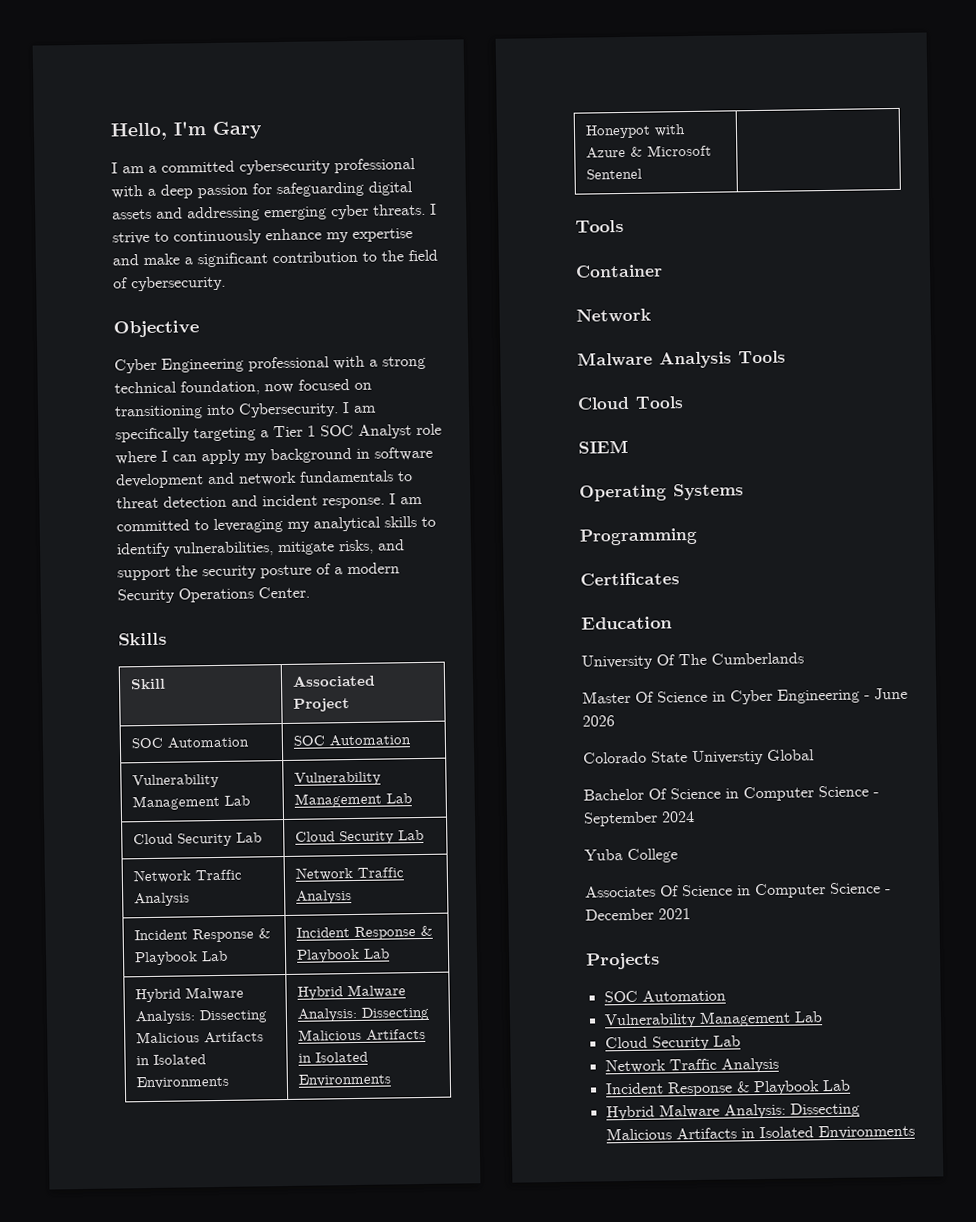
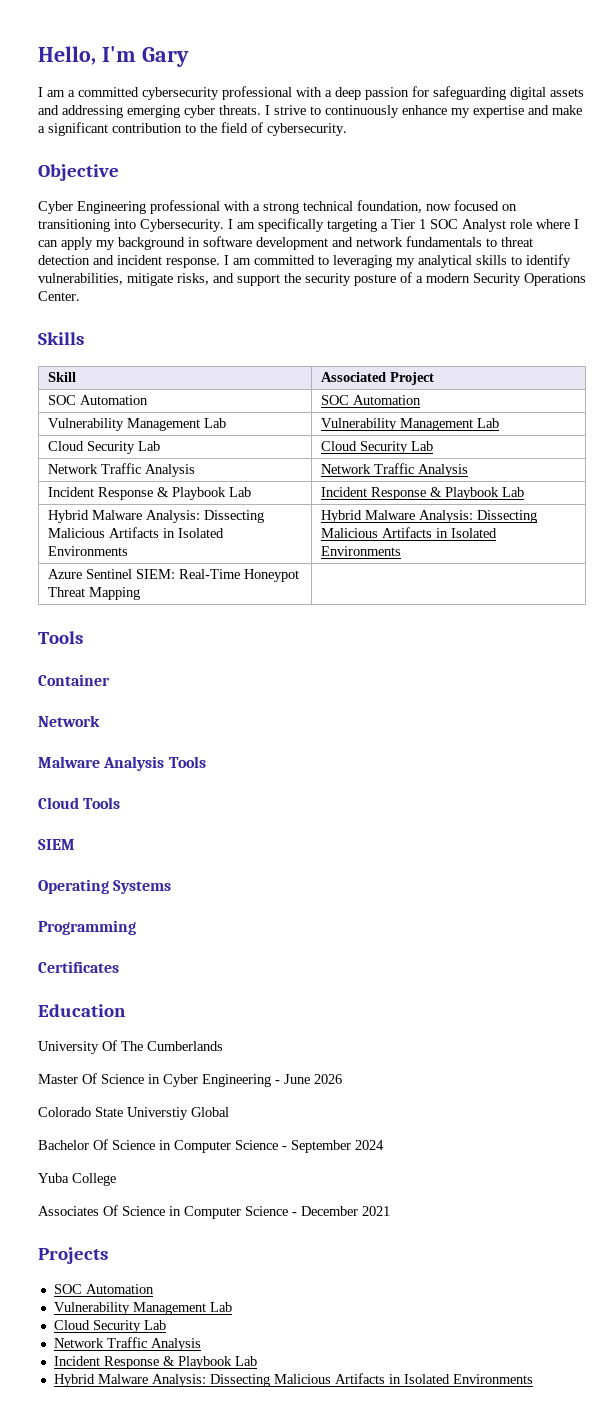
- Honeypot with Azure & Microsoft Sentenel |
+ Azure Sentinel SIEM: Real-Time Honeypot Threat Mapping |

